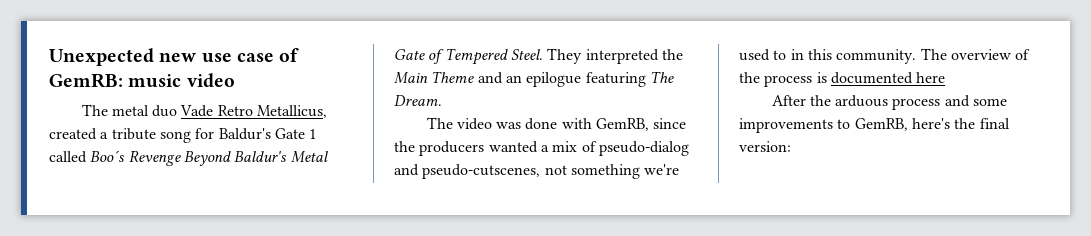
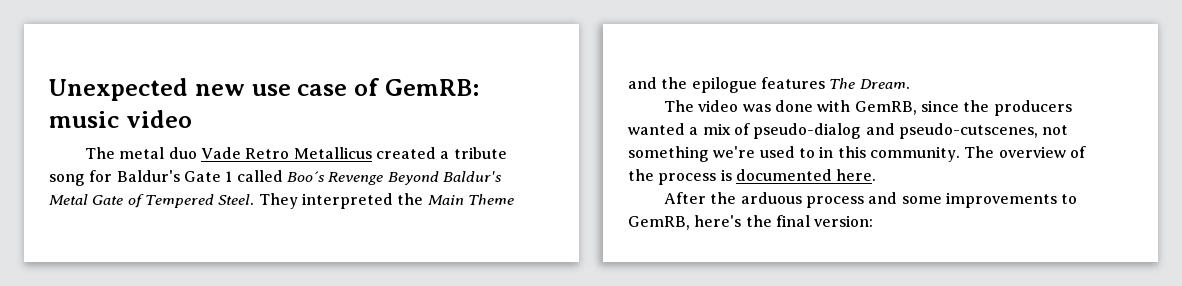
- The metal duo Vade Retro Metallicus, created a tribute song for Baldur's Gate 1 called Boo´s Revenge Beyond Baldur's Metal Gate of Tempered Steel.
+ The metal duo Vade Retro Metallicus created a tribute song for Baldur's Gate 1 called Boo´s Revenge Beyond Baldur's Metal Gate of Tempered Steel.
- They interpreted the Main Theme and an epilogue featuring The Dream.
+ They interpreted the Main Theme and the epilogue features The Dream.
- The overview of the process is documented here
+ The overview of the process is documented here.

